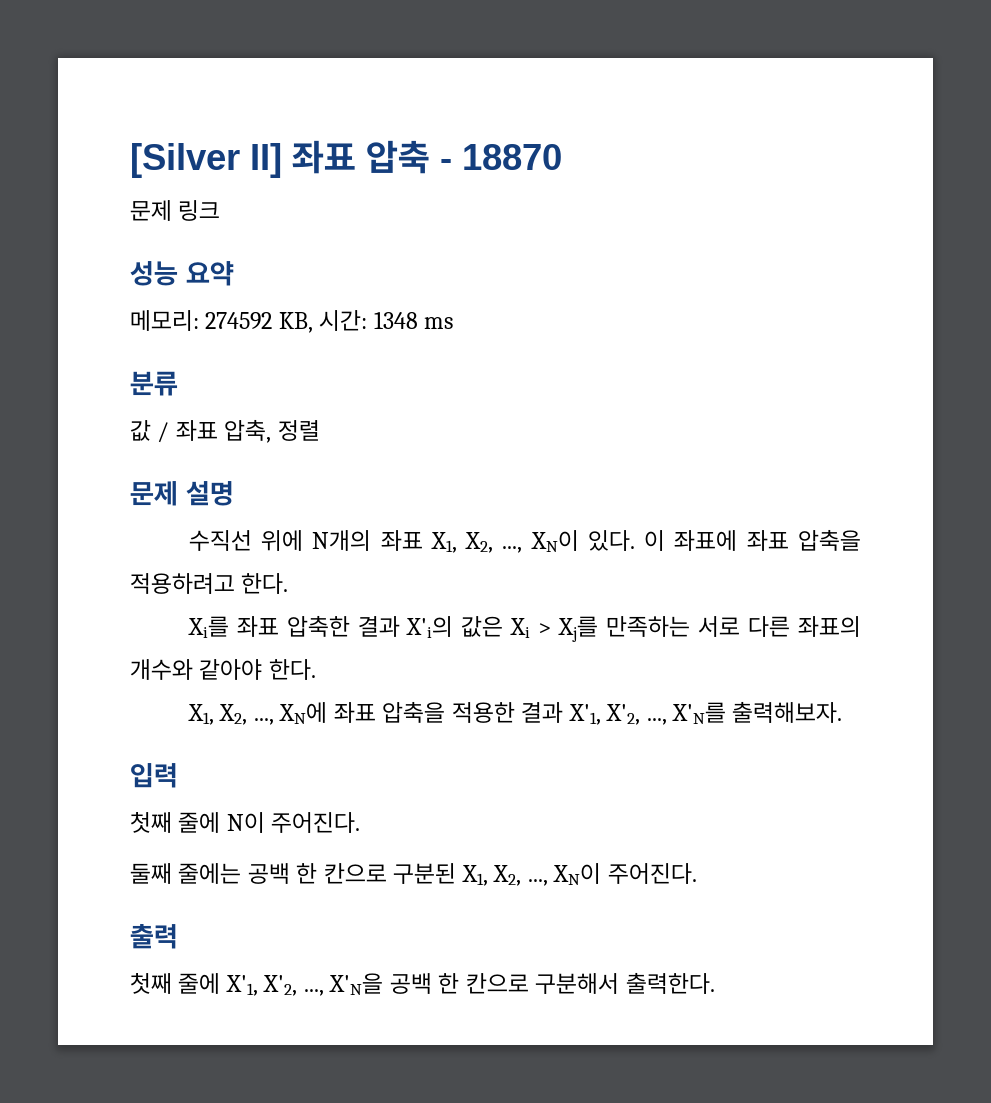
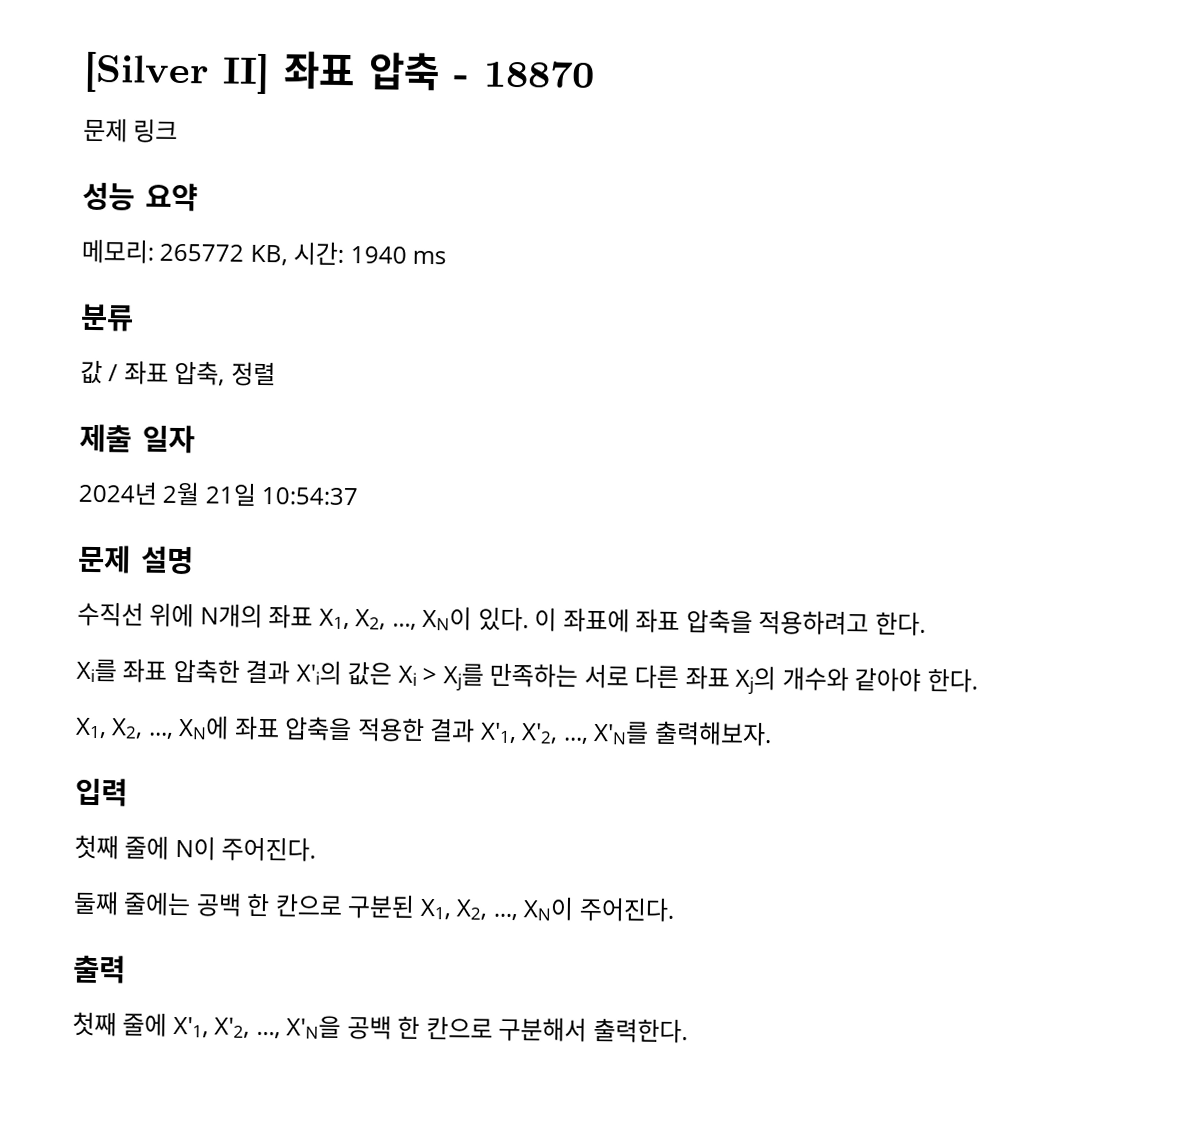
- 메모리: 274592 KB, 시간: 1348 ms
+ 메모리: 265772 KB, 시간: 1940 ms
+ 제출 일자
+ 2024년 2월 21일 10:54:37
- Xi를 좌표 압축한 결과 X'i의 값은 Xi > Xj를 만족하는 서로 다른 좌표의 개수와 같아야 한다.
+ Xi를 좌표 압축한 결과 X'i의 값은 Xi > Xj를 만족하는 서로 다른 좌표 Xj의 개수와 같아야 한다.

